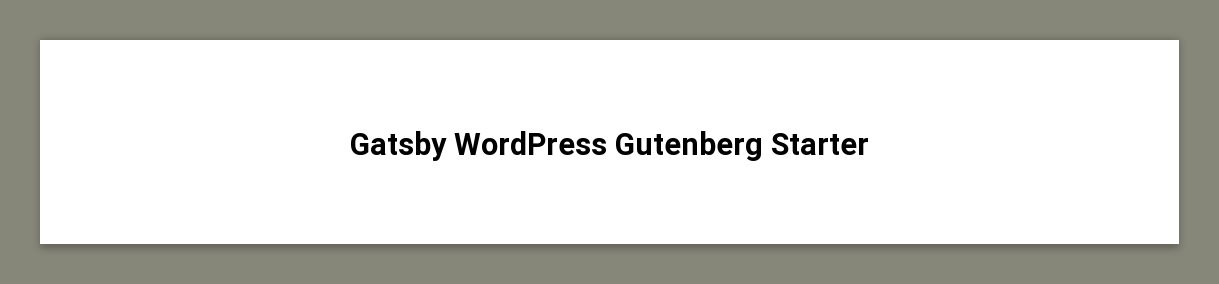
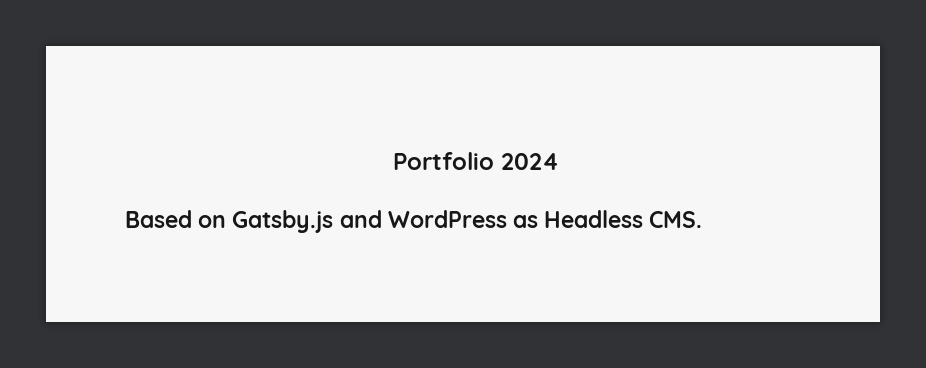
- Gatsby WordPress Gutenberg Starter
+ Portfolio 2024
+ Based on Gatsby.js and WordPress as Headless CMS.

